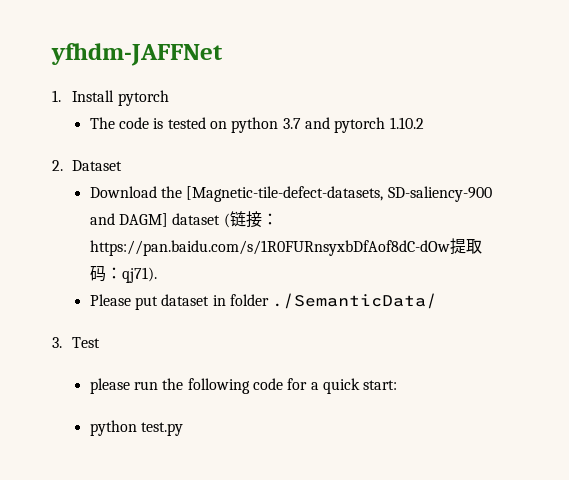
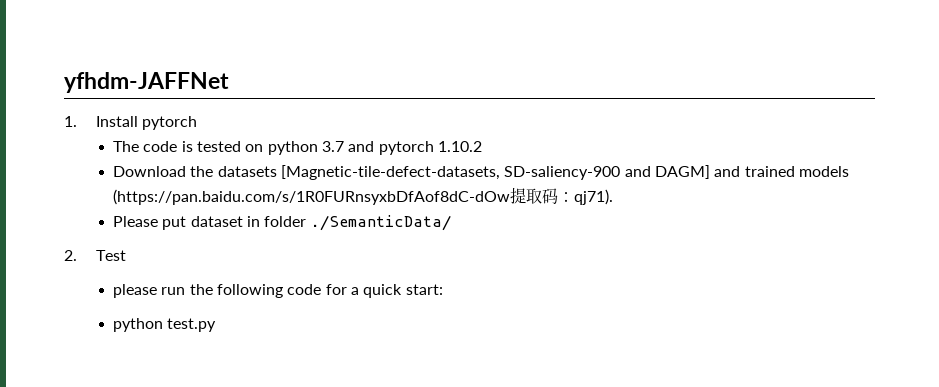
- 2. Dataset
- Download the [Magnetic-tile-defect-datasets, SD-saliency-900 and DAGM] dataset (链接：https://pan.baidu.com/s/1R0FURnsyxbDfAof8dC-dOw提取码：qj71).
+ Download the datasets [Magnetic-tile-defect-datasets, SD-saliency-900 and DAGM] and trained models (https://pan.baidu.com/s/1R0FURnsyxbDfAof8dC-dOw提取码：qj71).
- 3. Test
+ 2. Test

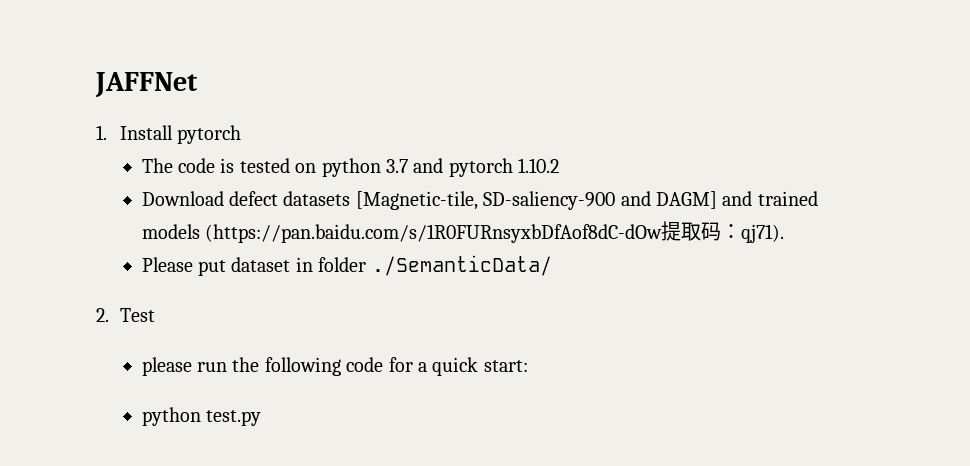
- yfhdm-JAFFNet
+ JAFFNet
- Download the datasets [Magnetic-tile-defect-datasets, SD-saliency-900 and DAGM] and trained models (https://pan.baidu.com/s/1R0FURnsyxbDfAof8dC-dOw提取码：qj71).
+ Download defect datasets [Magnetic-tile, SD-saliency-900 and DAGM] and trained models (https://pan.baidu.com/s/1R0FURnsyxbDfAof8dC-dOw提取码：qj71).

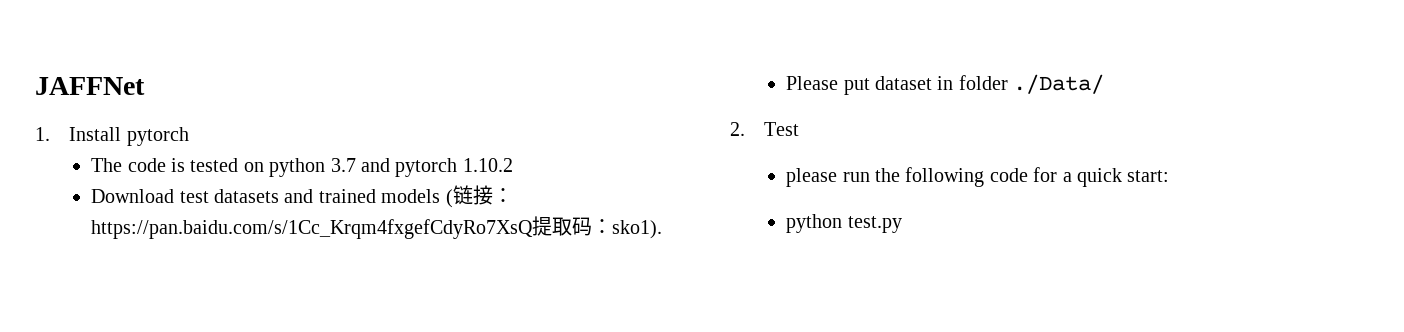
- Download defect datasets [Magnetic-tile, SD-saliency-900 and DAGM] and trained models (https://pan.baidu.com/s/1R0FURnsyxbDfAof8dC-dOw提取码：qj71).
+ Download test datasets and trained models (链接：https://pan.baidu.com/s/1Cc_Krqm4fxgefCdyRo7XsQ提取码：sko1).
- Please put dataset in folder ./SemanticData/
+ Please put dataset in folder ./Data/

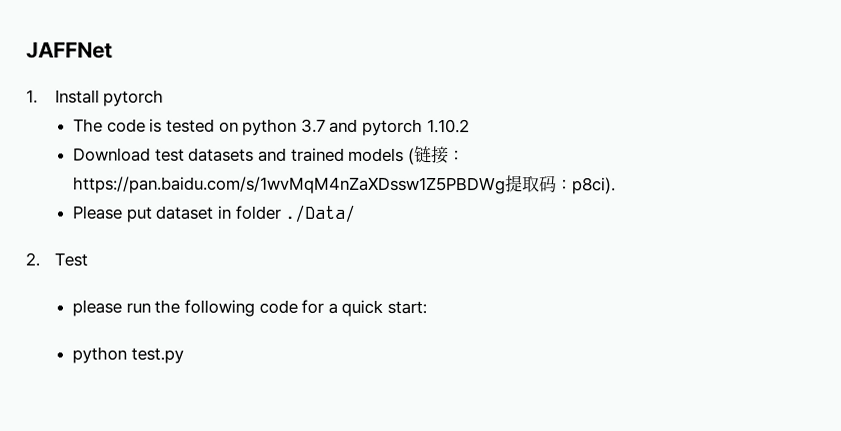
- Download test datasets and trained models (链接：https://pan.baidu.com/s/1Cc_Krqm4fxgefCdyRo7XsQ提取码：sko1).
+ Download test datasets and trained models (链接：https://pan.baidu.com/s/1wvMqM4nZaXDssw1Z5PBDWg提取码：p8ci).

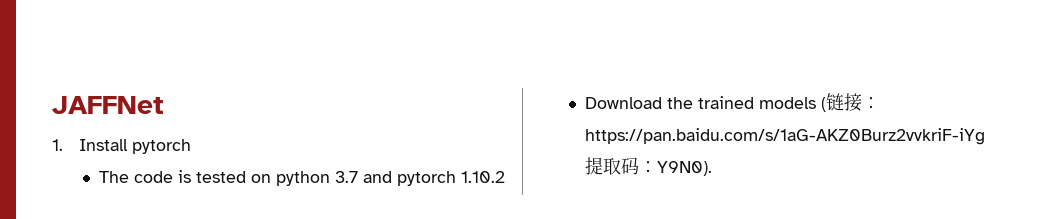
- Download test datasets and trained models (链接：https://pan.baidu.com/s/1wvMqM4nZaXDssw1Z5PBDWg提取码：p8ci).
- Please put dataset in folder ./Data/
- 2. Test
- please run the following code for a quick start:
- python test.py
+ Download the trained models (链接：https://pan.baidu.com/s/1aG-AKZ0Burz2vvkriF-iYg提取码：Y9N0).

